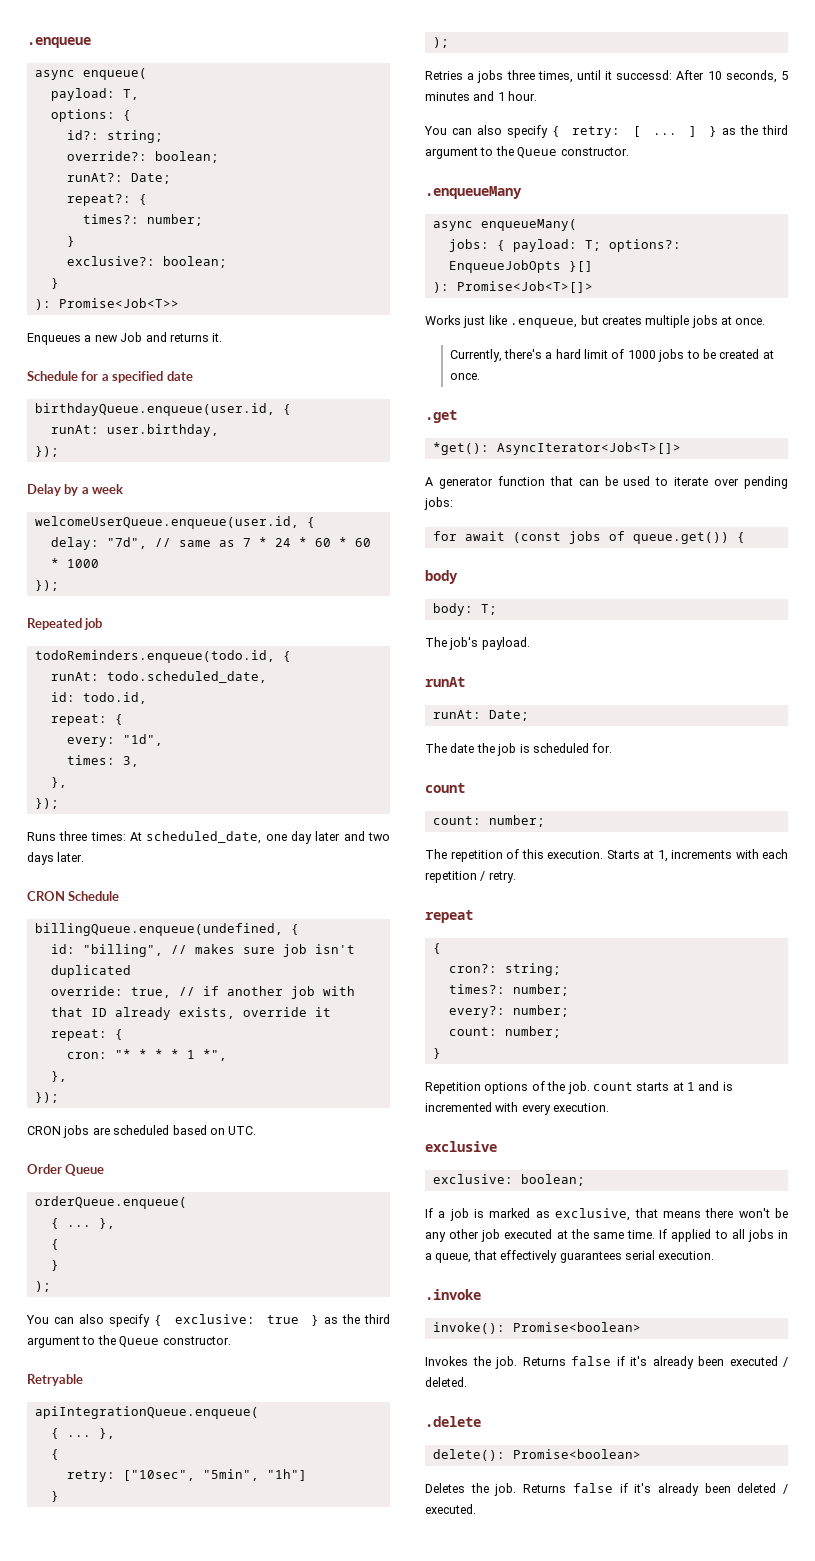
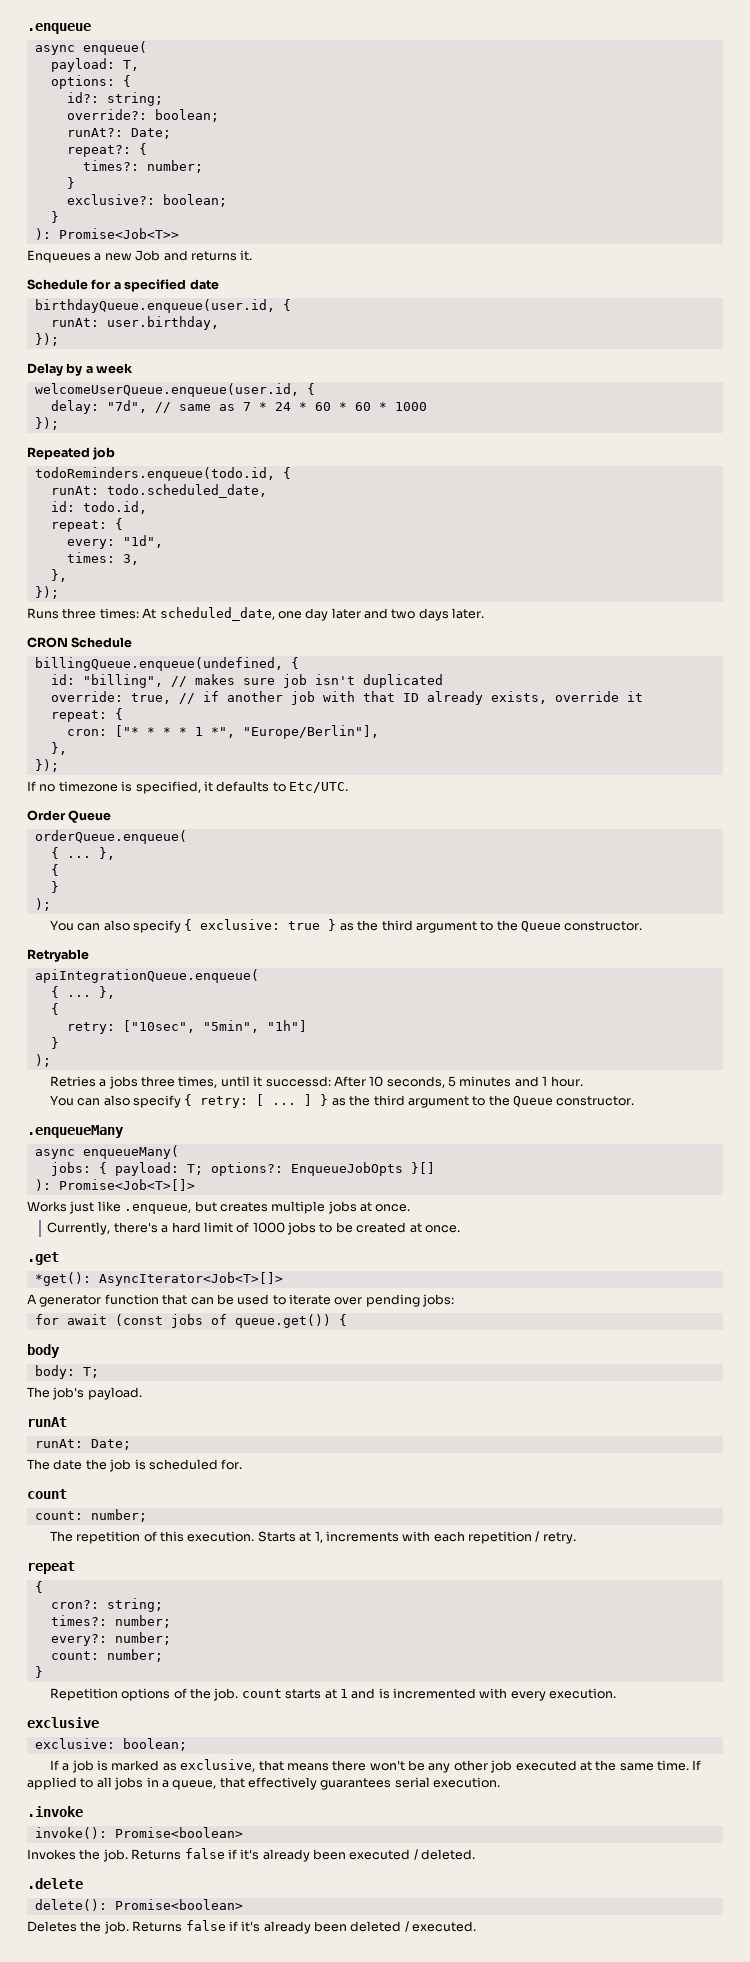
- cron: "* * * * 1 *",
+ cron: ["* * * * 1 *", "Europe/Berlin"],
  },
  });
- CRON jobs are scheduled based on UTC.
+ If no timezone is specified, it defaults to Etc/UTC.

